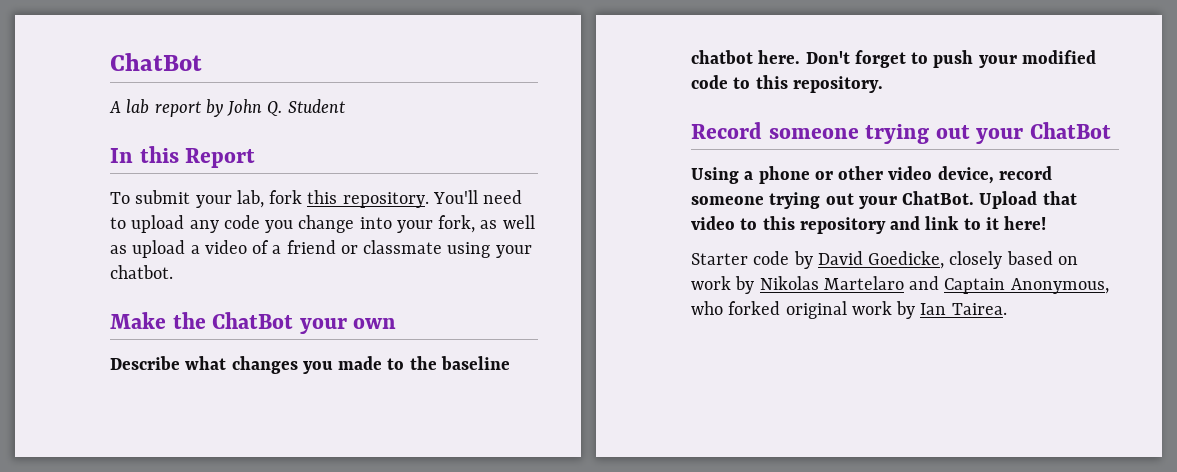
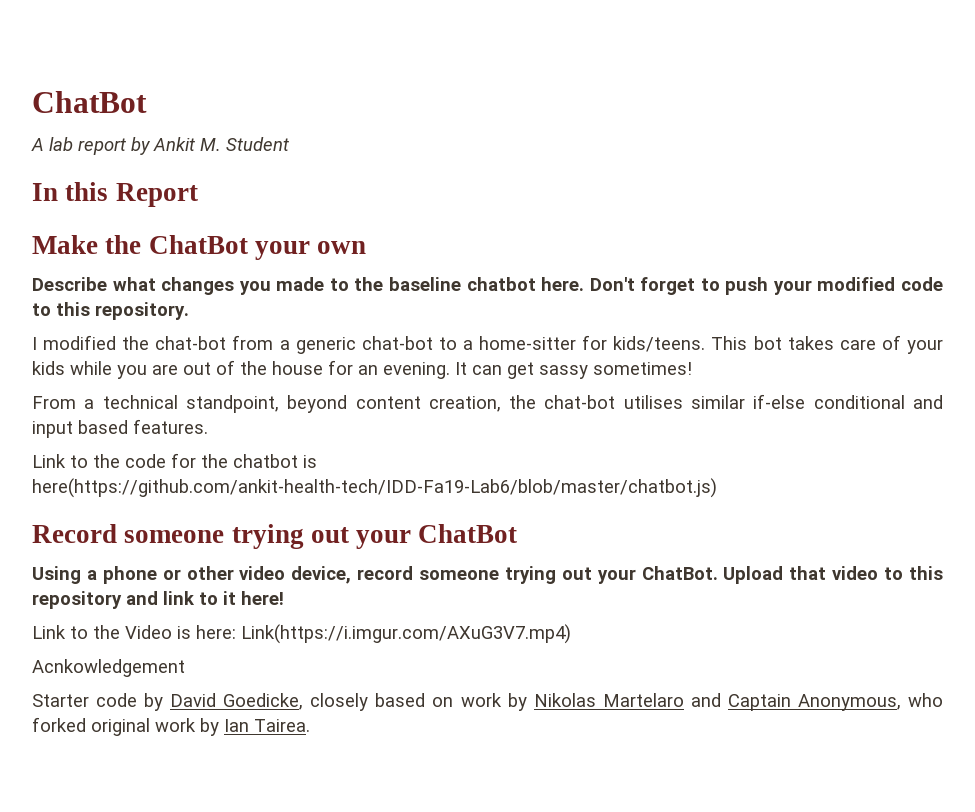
- A lab report by John Q. Student
+ A lab report by Ankit M. Student
- To submit your lab, fork this repository. You'll need to upload any code you change into your fork, as well as upload a video of a friend or classmate using your chatbot.
+ I modified the chat-bot from a generic chat-bot to a home-sitter for kids/teens. This bot takes care of your kids while you are out of the house for an evening. It can get sassy sometimes!
+ From a technical standpoint, beyond content creation, the chat-bot utilises similar if-else conditional and input based features.
+ Link to the code for the chatbot is here(https://github.com/ankit-health-tech/IDD-Fa19-Lab6/blob/master/chatbot.js)
+ Link to the Video is here: Link(https://i.imgur.com/AXuG3V7.mp4)
+ Acnkowledgement

